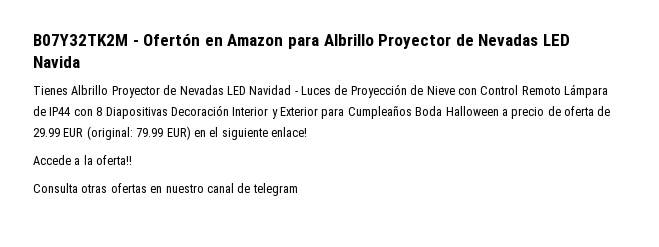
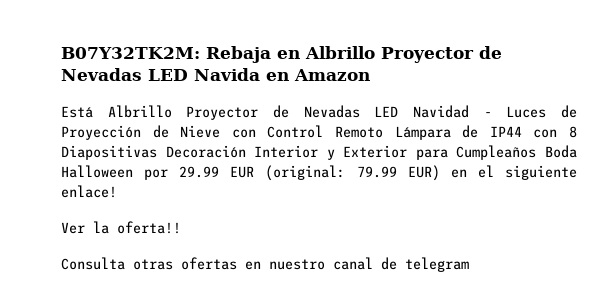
- B07Y32TK2M - Ofertón en Amazon para Albrillo Proyector de Nevadas LED Navida
- Tienes Albrillo Proyector de Nevadas LED Navidad - Luces de Proyección de Nieve con Control Remoto Lámpara de IP44 con 8 Diapositivas Decoración Interior y Exterior para Cumpleaños Boda Halloween a precio de oferta de 29.99 EUR (original: 79.99 EUR) en el siguiente enlace!
+ B07Y32TK2M: Rebaja en Albrillo Proyector de Nevadas LED Navida en Amazon
+ Está Albrillo Proyector de Nevadas LED Navidad - Luces de Proyección de Nieve con Control Remoto Lámpara de IP44 con 8 Diapositivas Decoración Interior y Exterior para Cumpleaños Boda Halloween por 29.99 EUR (original: 79.99 EUR) en el siguiente enlace!
- Accede a la oferta!!
+ Ver la oferta!!

